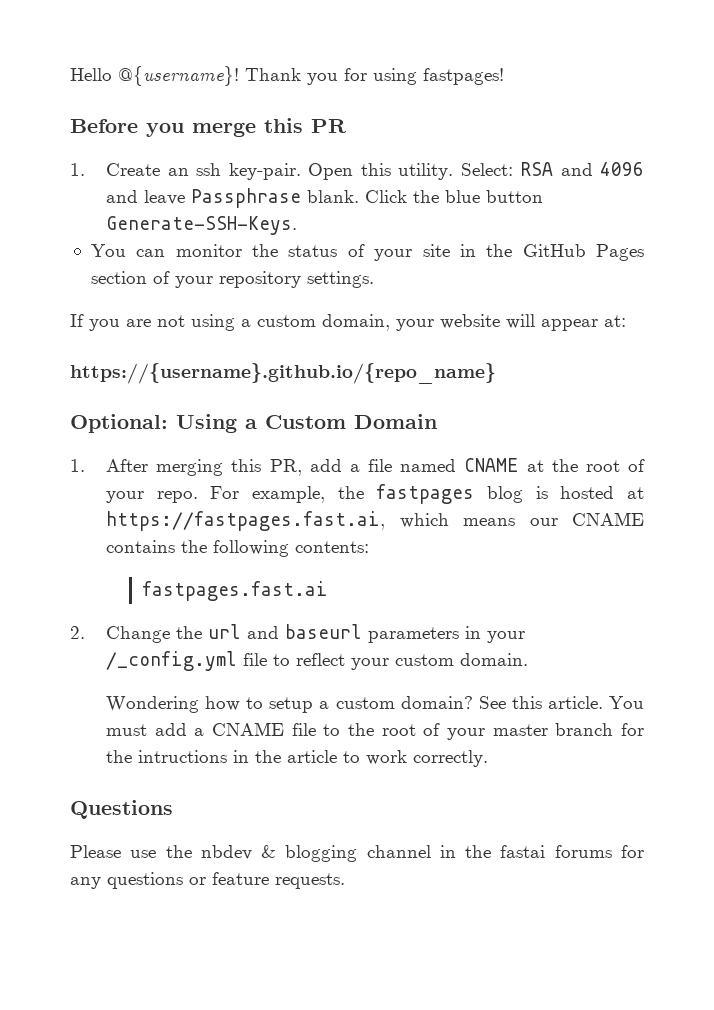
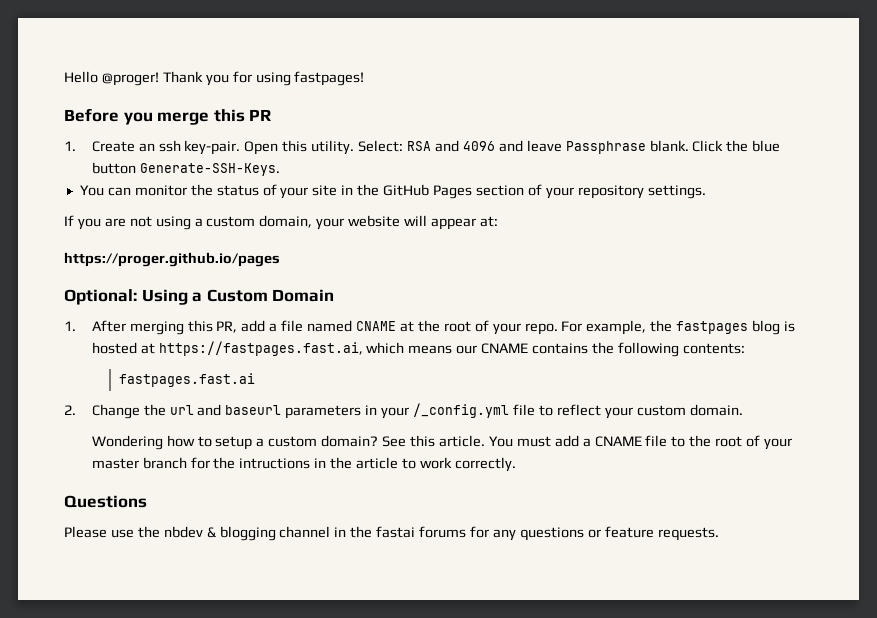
- Hello @{username}!
+ Hello @proger!
- https://{username}.github.io/{repo_name}
+ https://proger.github.io/pages

